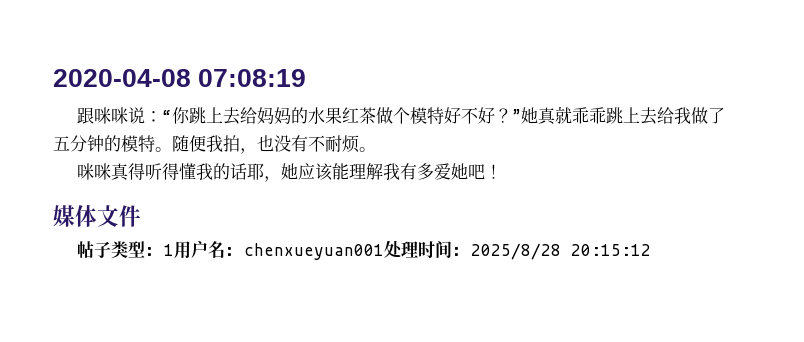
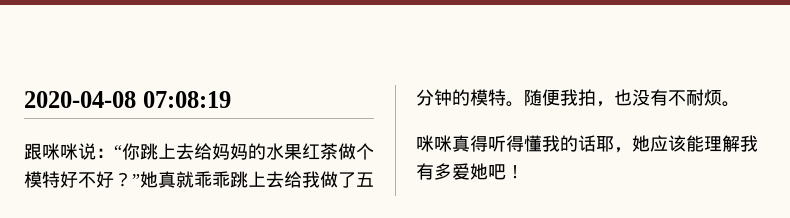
- 媒体文件
- 帖子类型: 1用户名: chenxueyuan001处理时间: 2025/8/28 20:15:12

